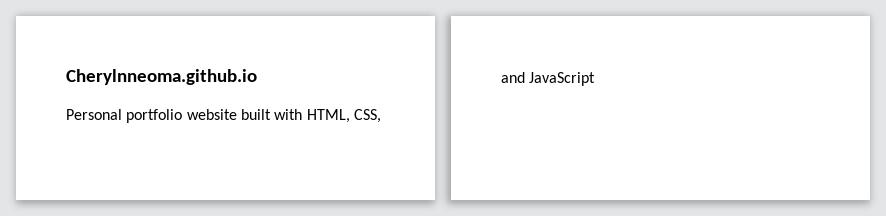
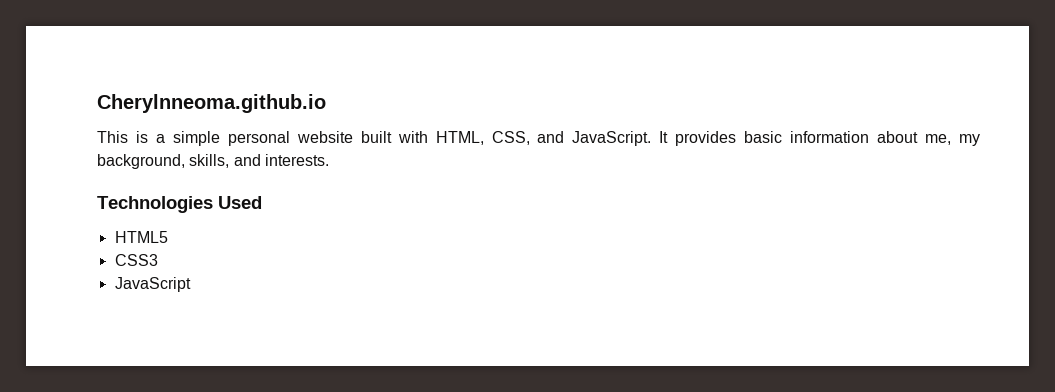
- Personal portfolio website built with HTML, CSS, and JavaScript
+ This is a simple personal website built with HTML, CSS, and JavaScript. It provides basic information about me, my background, skills, and interests.
+ Technologies Used
+ HTML5
+ CSS3
+ JavaScript

